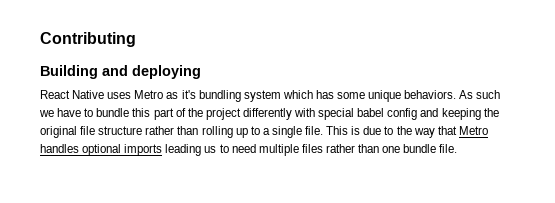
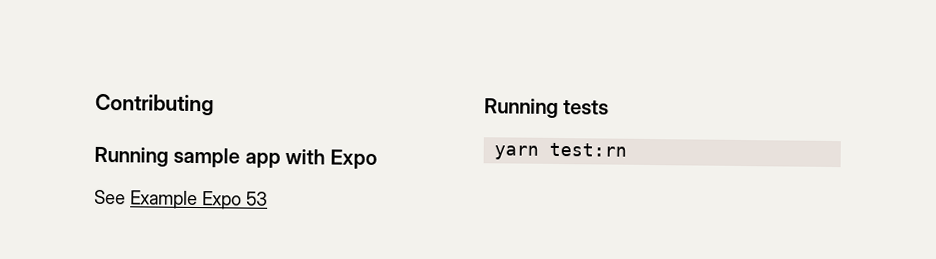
- Building and deploying
- React Native uses Metro as it's bundling system which has some unique behaviors. As such we have to bundle this part of the project differently with special babel config and keeping the original file structure rather than rolling up to a single file. This is due to the way that Metro handles optional imports leading us to need multiple files rather than one bundle file.
+ Running sample app with Expo
+ See Example Expo 53
+ Running tests
+ yarn test:rn

